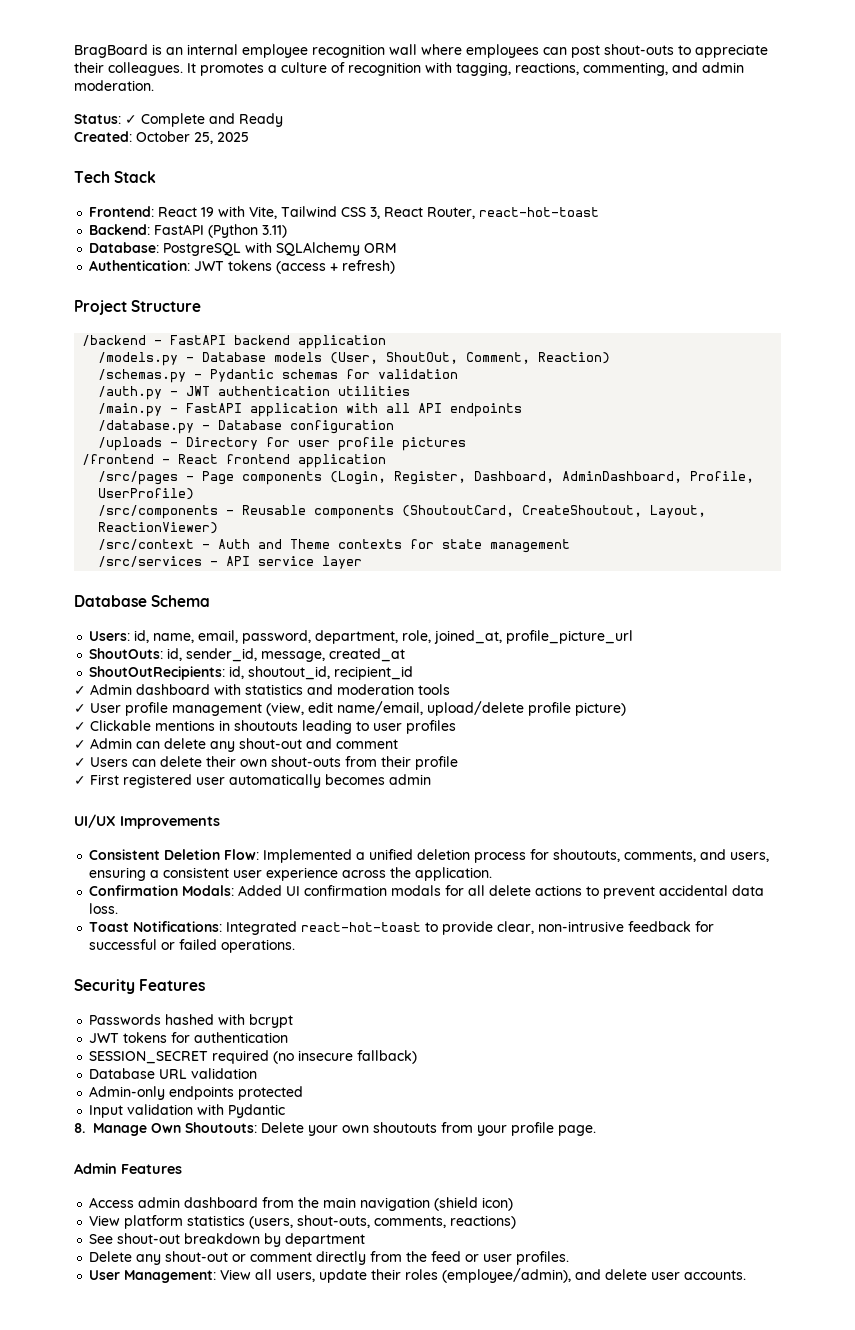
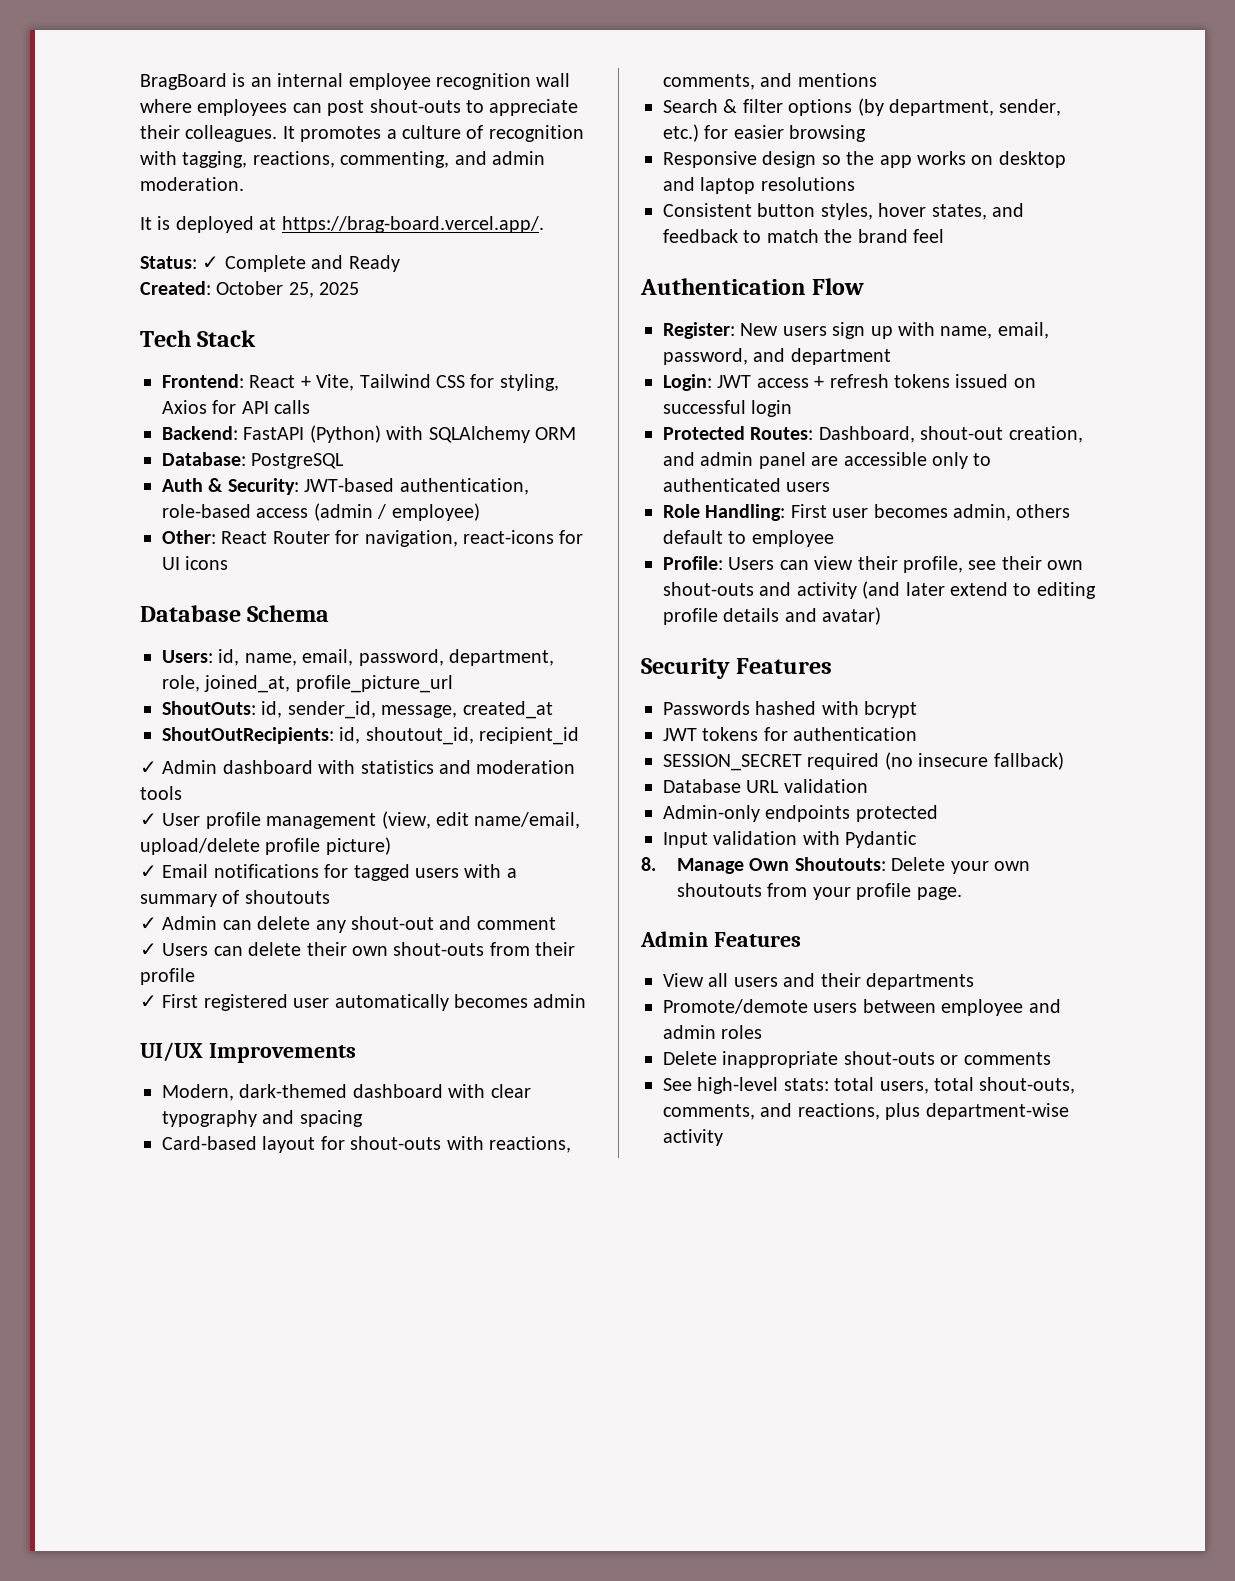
+ It is deployed at https://brag-board.vercel.app/.
- Frontend: React 19 with Vite, Tailwind CSS 3, React Router, react-hot-toast
- Backend: FastAPI (Python 3.11)
- Database: PostgreSQL with SQLAlchemy ORM
- Authentication: JWT tokens (access + refresh)
- Project Structure
- /backend - FastAPI backend application
- /models.py - Database models (User, ShoutOut, Comment, Reaction)
- /schemas.py - Pydantic schemas for validation
- /auth.py - JWT authentication utilities
- /main.py - FastAPI application with all API endpoints
- /database.py - Database configuration
- /uploads - Directory for user profile pictures
- /frontend - React frontend application
- /src/pages - Page components (Login, Register, Dashboard, AdminDashboard, Profile, UserProfile)
- /src/components - Reusable components (ShoutoutCard, CreateShoutout, Layout, ReactionViewer)
- /src/context - Auth and Theme contexts for state management
- /src/services - API service layer
+ Frontend: React + Vite, Tailwind CSS for styling, Axios for API calls
+ Backend: FastAPI (Python) with SQLAlchemy ORM
+ Database: PostgreSQL
+ Auth & Security: JWT-based authentication, role-based access (admin / employee)
+ Other: React Router for navigation, react-icons for UI icons
- ✓ Clickable mentions in shoutouts leading to user profiles
+ ✓ Email notifications for tagged users with a summary of shoutouts
- Consistent Deletion Flow: Implemented a unified deletion process for shoutouts, comments, and users, ensuring a consistent user experience across the application.
- Confirmation Modals: Added UI confirmation modals for all delete actions to prevent accidental data loss.
- Toast Notifications: Integrated react-hot-toast to provide clear, non-intrusive feedback for successful or failed operations.
+ Modern, dark-themed dashboard with clear typography and spacing
+ Card-based layout for shout-outs with reactions, comments, and mentions
+ Search & filter options (by department, sender, etc.) for easier browsing
+ Responsive design so the app works on desktop and laptop resolutions
+ Consistent button styles, hover states, and feedback to match the brand feel
+ Authentication Flow
+ Register: New users sign up with name, email, password, and department
+ Login: JWT access + refresh tokens issued on successful login
+ Protected Routes: Dashboard, shout-out creation, and admin panel are accessible only to authenticated users
+ Role Handling: First user becomes admin, others default to employee
+ Profile: Users can view their profile, see their own shout-outs and activity (and later extend to editing profile details and avatar)
- Access admin dashboard from the main navigation (shield icon)
- View platform statistics (users, shout-outs, comments, reactions)
- See shout-out breakdown by department
- Delete any shout-out or comment directly from the feed or user profiles.
- User Management: View all users, update their roles (employee/admin), and delete user accounts.
+ View all users and their departments
+ Promote/demote users between employee and admin roles
+ Delete inappropriate shout-outs or comments
+ See high-level stats: total users, total shout-outs, comments, and reactions, plus department-wise activity

